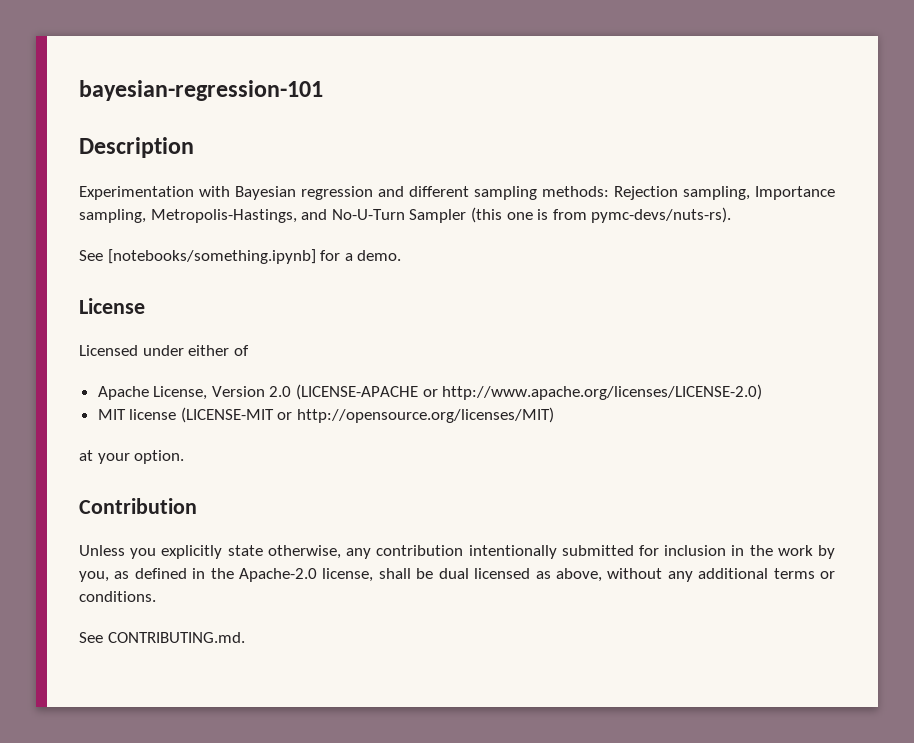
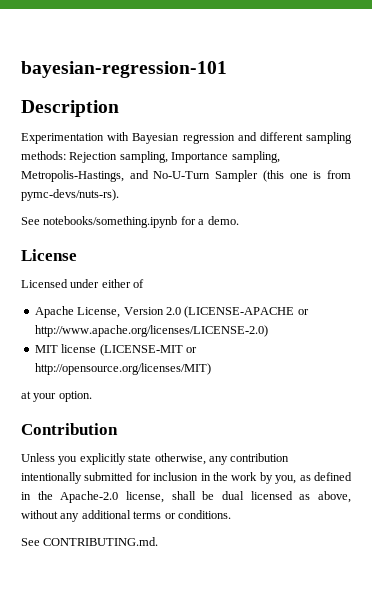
- See [notebooks/something.ipynb] for a demo.
+ See notebooks/something.ipynb for a demo.

